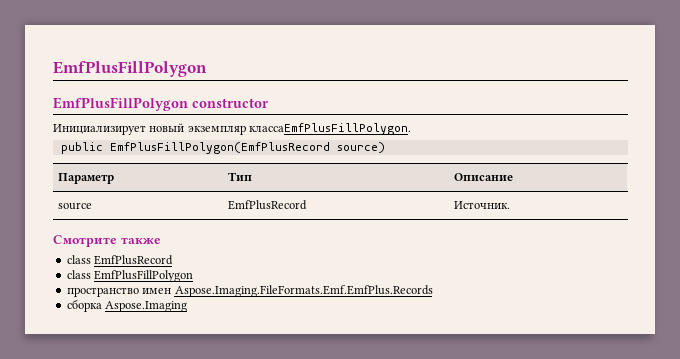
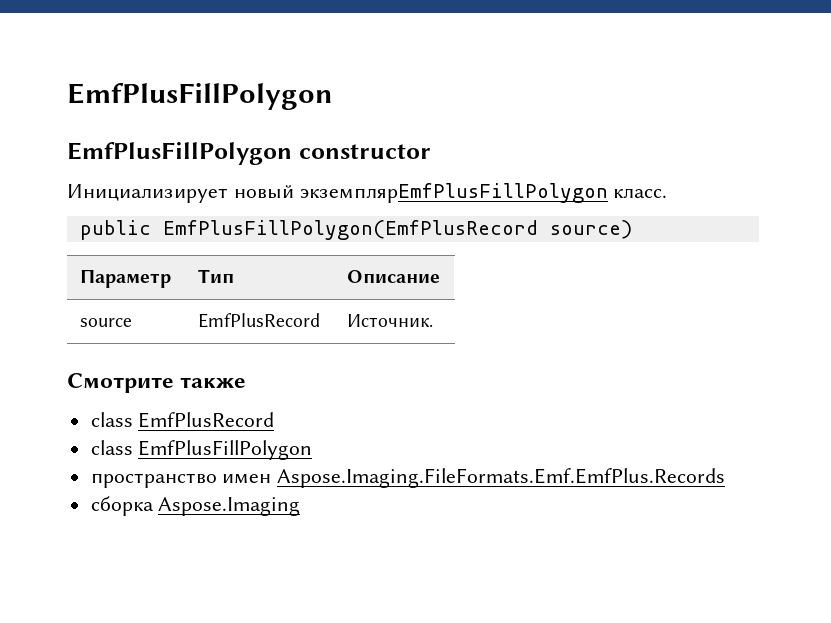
- Инициализирует новый экземпляр классаEmfPlusFillPolygon.
+ Инициализирует новый экземплярEmfPlusFillPolygon класс.

